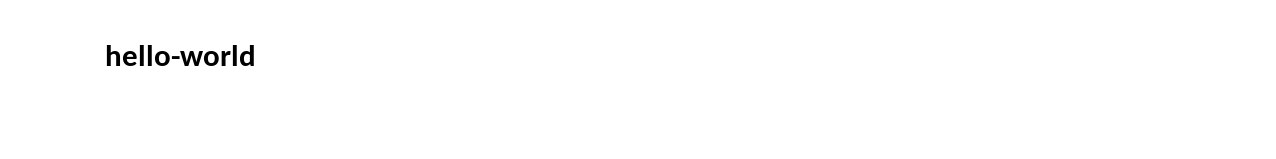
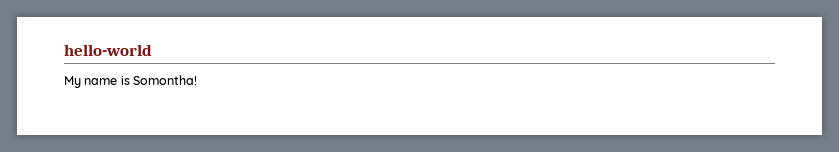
+ My name is Somontha!

